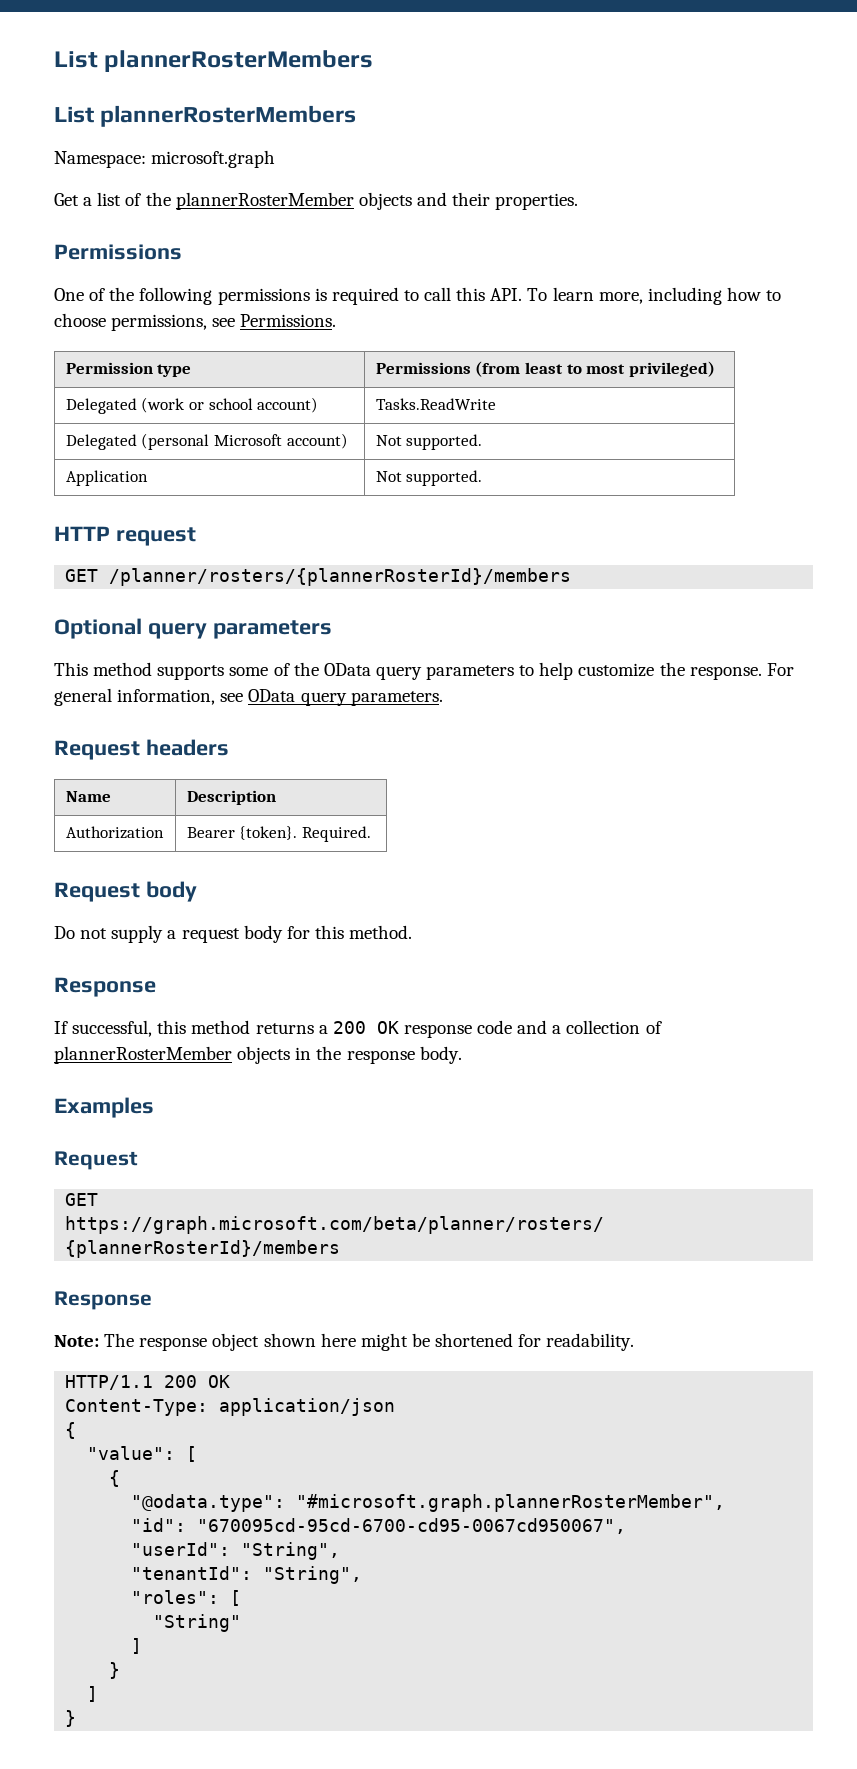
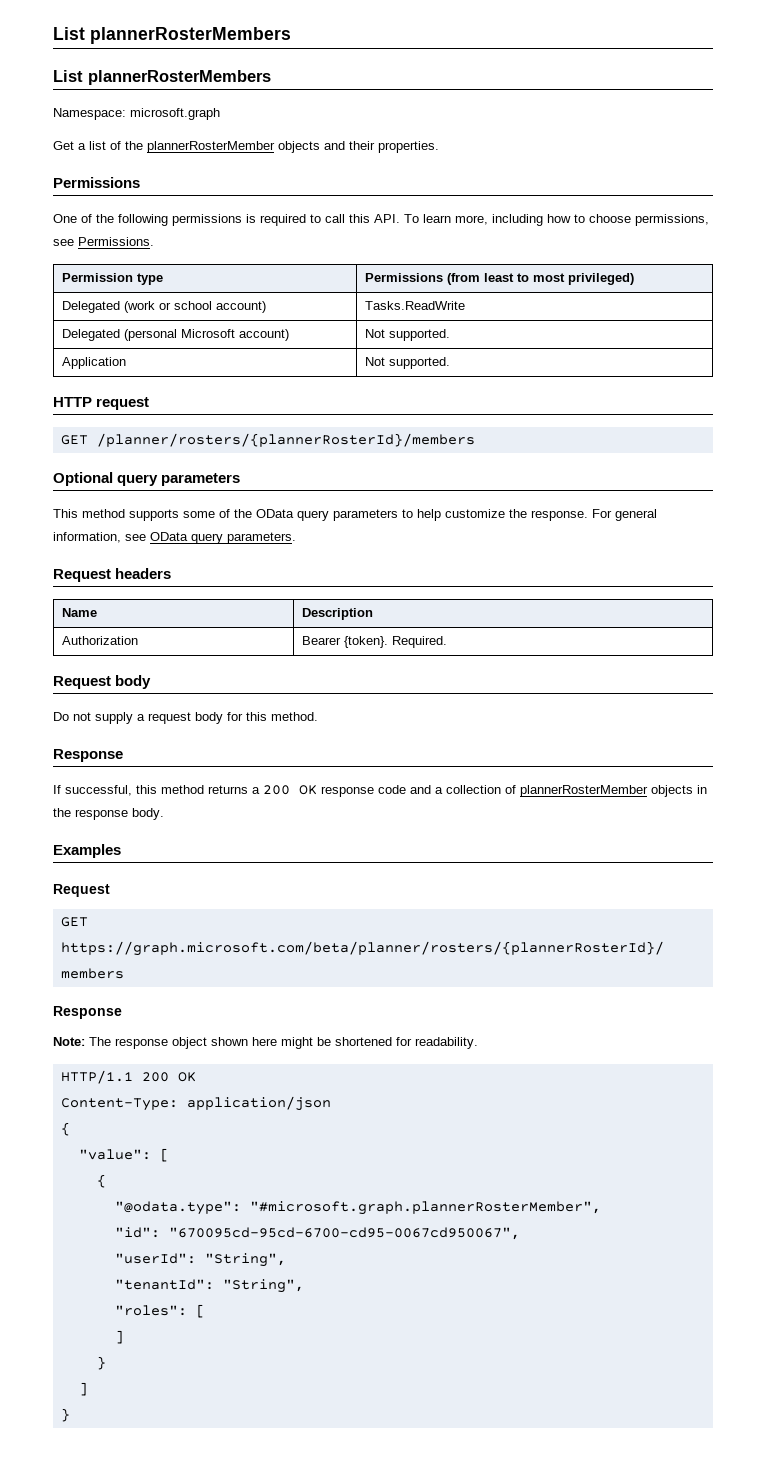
- "String"

